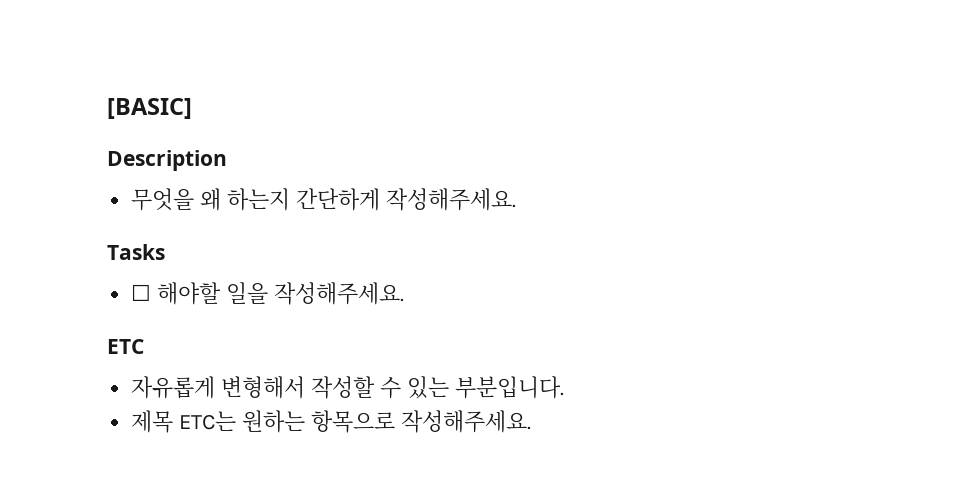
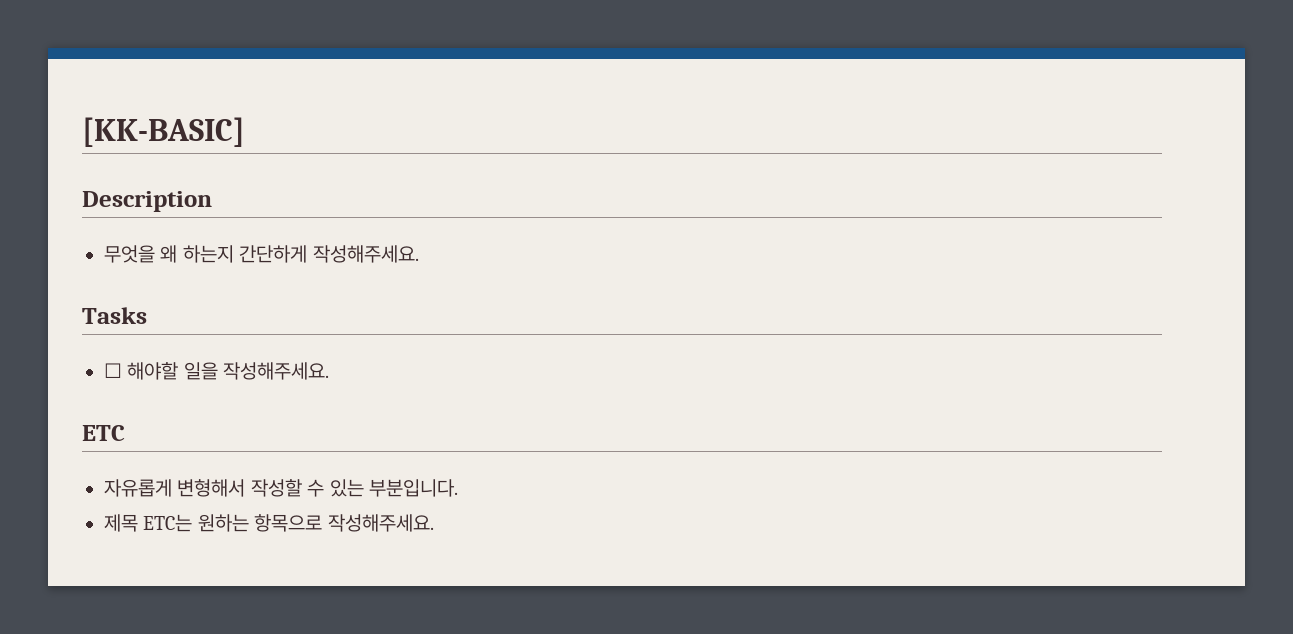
- [BASIC]
+ [KK-BASIC]

